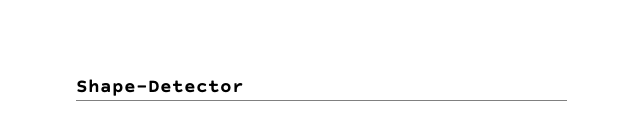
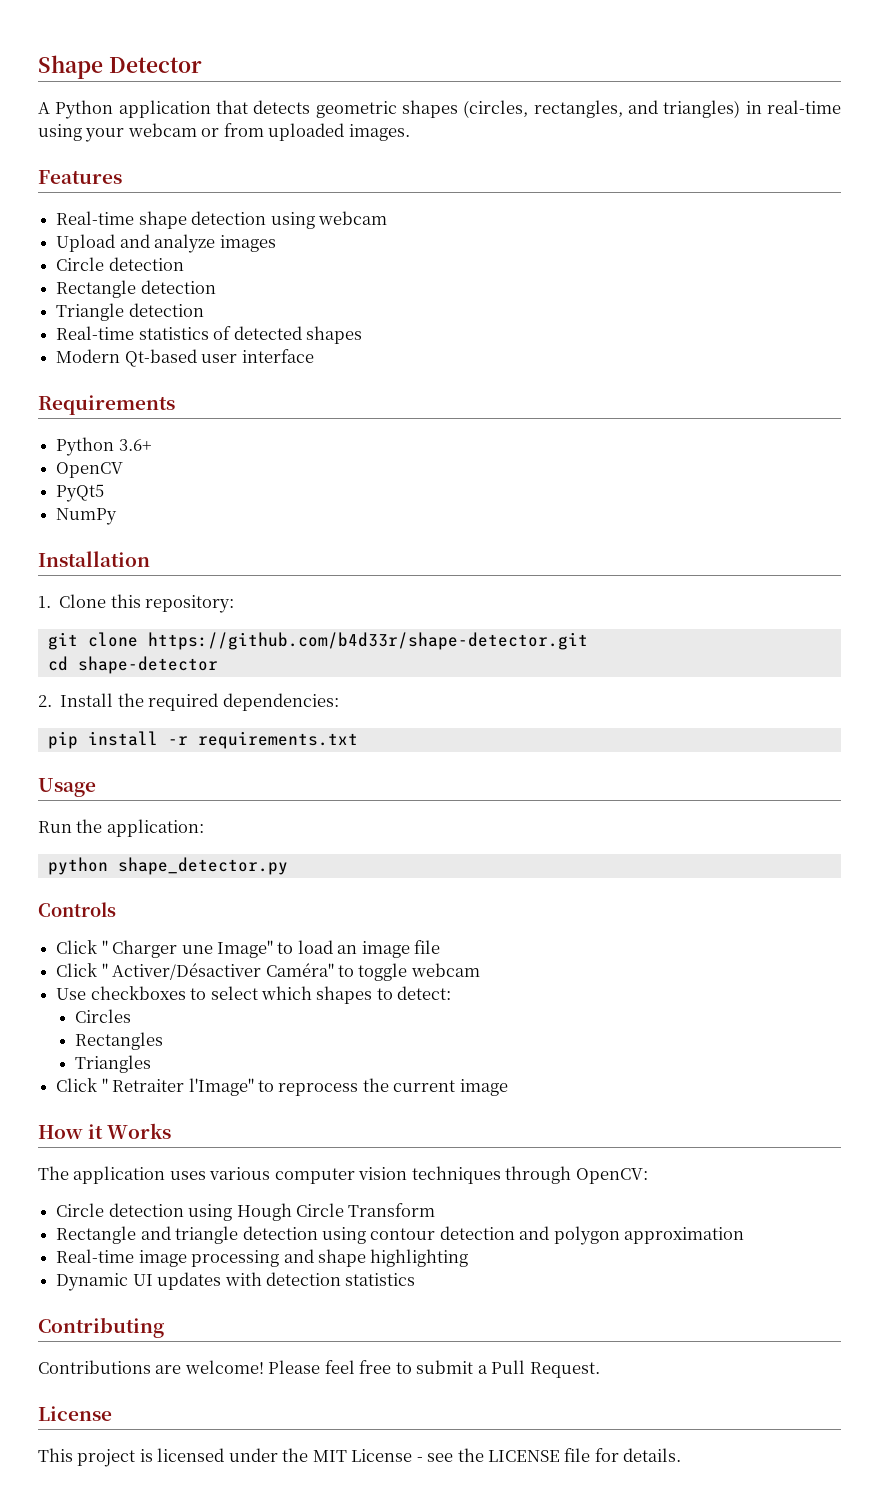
- Shape-Detector
+ Shape Detector
+ A Python application that detects geometric shapes (circles, rectangles, and triangles) in real-time using your webcam or from uploaded images.
+ Features
+ Real-time shape detection using webcam
+ Upload and analyze images
+ Circle detection
+ Rectangle detection
+ Triangle detection
+ Real-time statistics of detected shapes
+ Modern Qt-based user interface
+ Requirements
+ Python 3.6+
+ OpenCV
+ PyQt5
+ NumPy
+ Installation
+ 1. Clone this repository:
+ git clone https://github.com/b4d33r/shape-detector.git
+ cd shape-detector
+ 2. Install the required dependencies:
+ pip install -r requirements.txt
+ Usage
+ Run the application:
+ python shape_detector.py
+ Controls
+ Click " Charger une Image" to load an image file
+ Click " Activer/Désactiver Caméra" to toggle webcam
+ Use checkboxes to select which shapes to detect:
+ Circles
+ Rectangles
+ Triangles
+ Click " Retraiter l'Image" to reprocess the current image
+ How it Works
+ The application uses various computer vision techniques through OpenCV:
+ Circle detection using Hough Circle Transform
+ Rectangle and triangle detection using contour detection and polygon approximation
+ Real-time image processing and shape highlighting
+ Dynamic UI updates with detection statistics
+ Contributing
+ Contributions are welcome! Please feel free to submit a Pull Request.
+ License
+ This project is licensed under the MIT License - see the LICENSE file for details.

